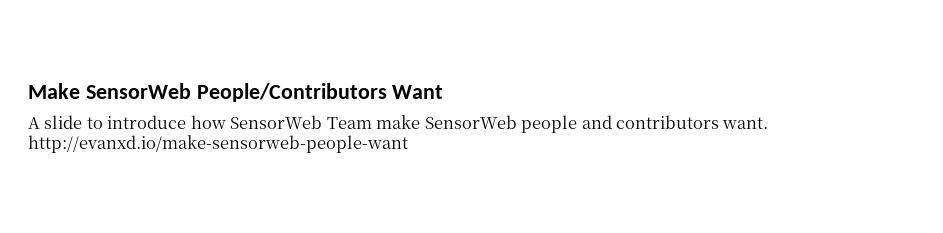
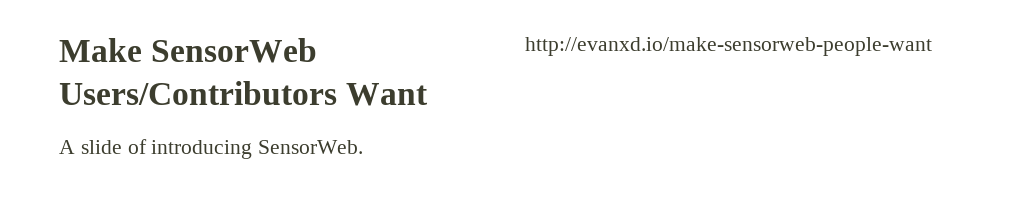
- Make SensorWeb People/Contributors Want
+ Make SensorWeb Users/Contributors Want
- A slide to introduce how SensorWeb Team make SensorWeb people and contributors want. http://evanxd.io/make-sensorweb-people-want
+ A slide of introducing SensorWeb. http://evanxd.io/make-sensorweb-people-want

